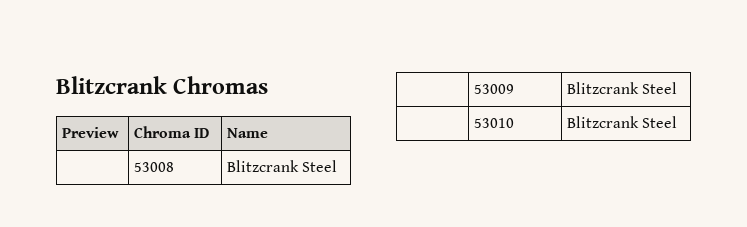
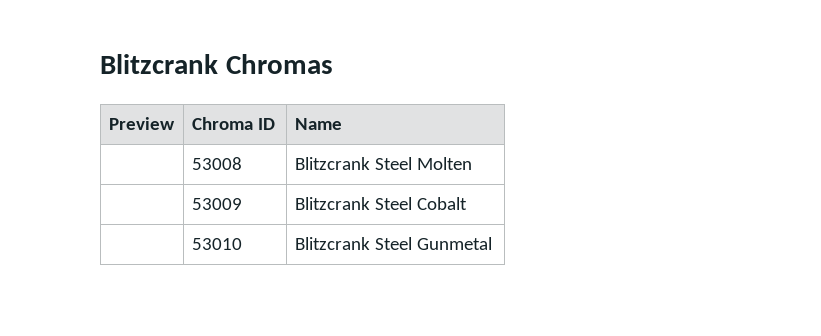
- | 53008 | Blitzcrank Steel
+ | 53008 | Blitzcrank Steel Molten
- | 53009 | Blitzcrank Steel
+ | 53009 | Blitzcrank Steel Cobalt
- | 53010 | Blitzcrank Steel
+ | 53010 | Blitzcrank Steel Gunmetal

